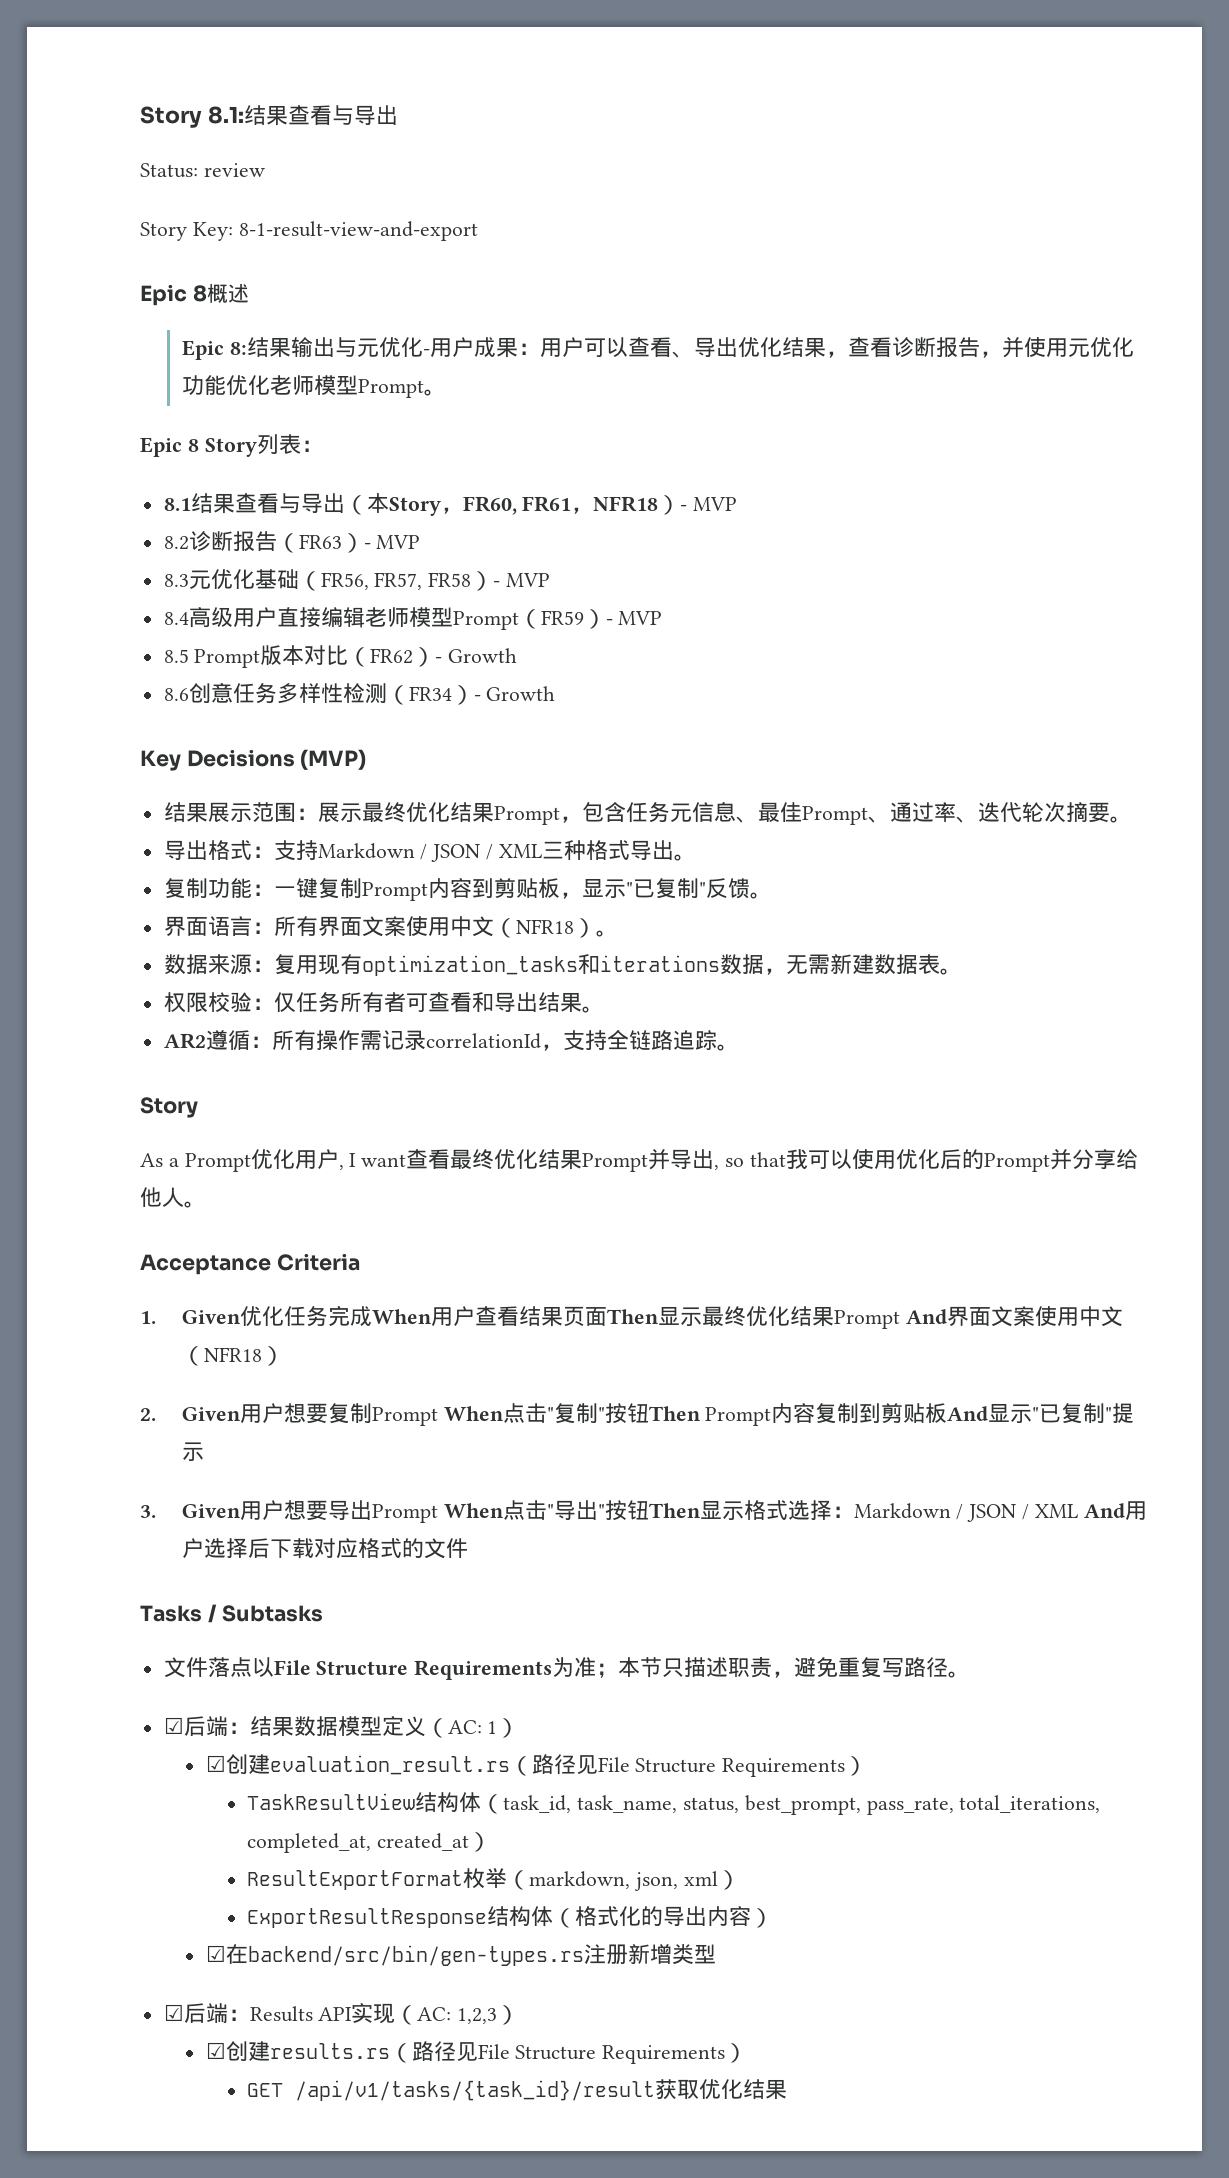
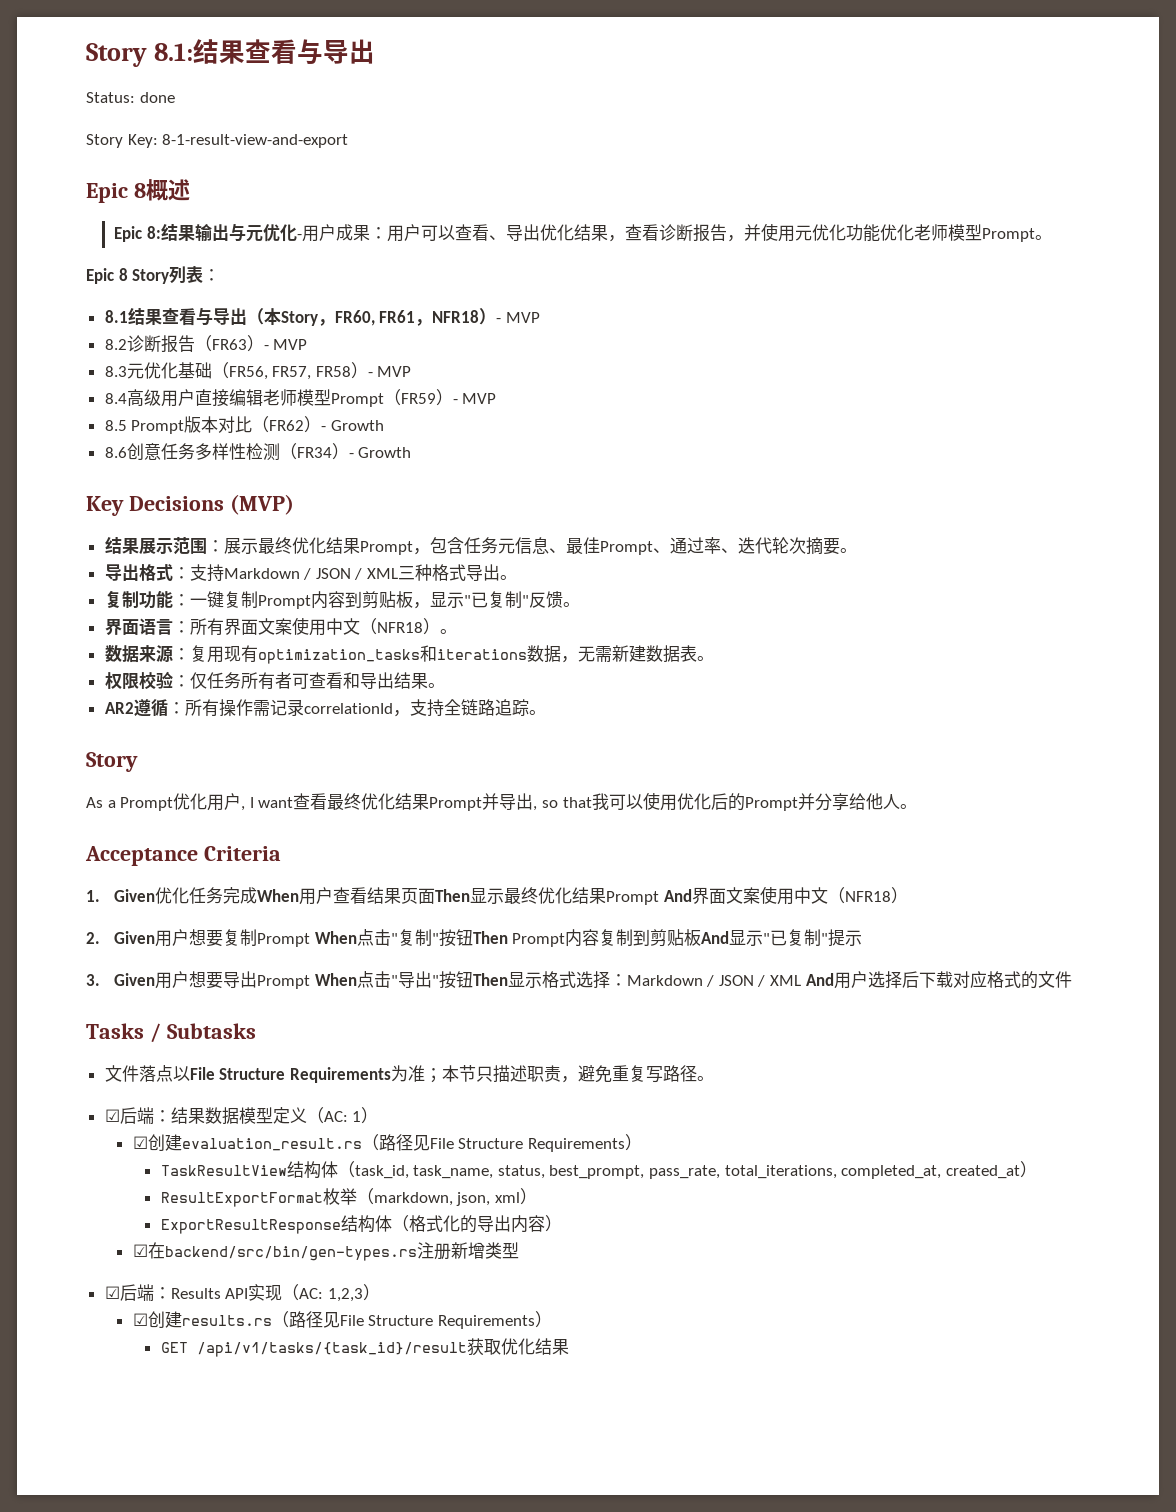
- Status: review
+ Status: done

